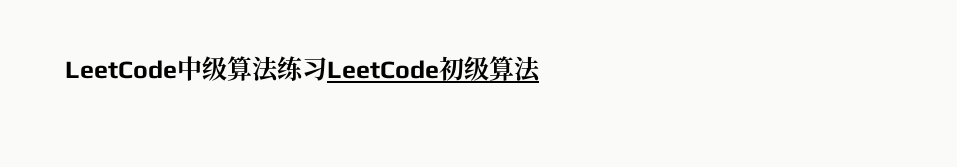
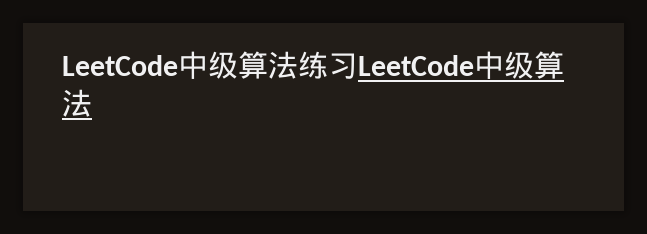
- LeetCode中级算法练习LeetCode初级算法
+ LeetCode中级算法练习LeetCode中级算法

